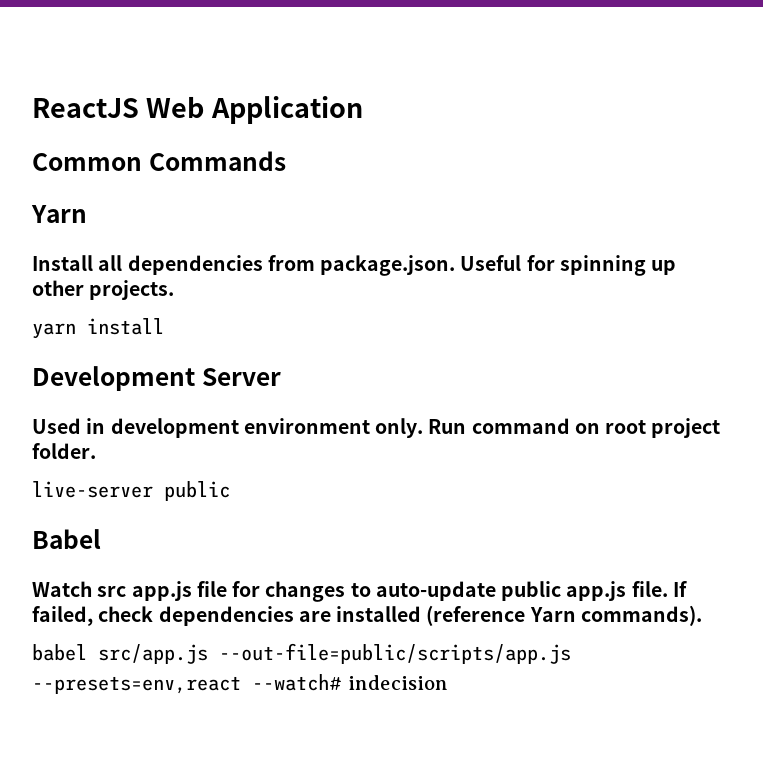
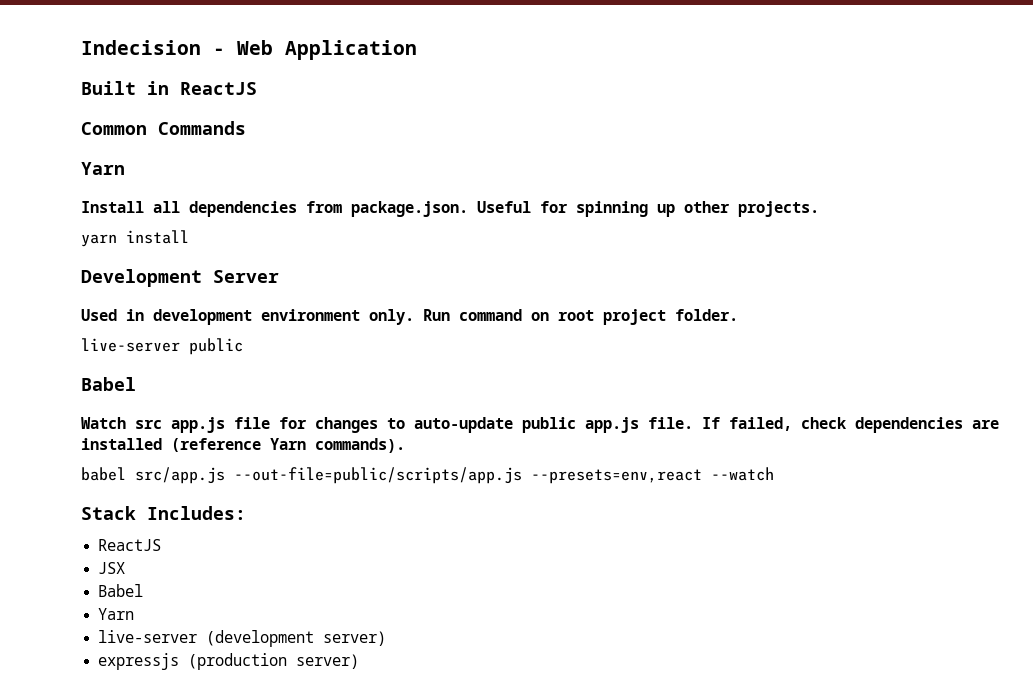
- ReactJS Web Application
+ Indecision - Web Application
+ Built in ReactJS
- babel src/app.js --out-file=public/scripts/app.js --presets=env,react --watch# indecision
+ babel src/app.js --out-file=public/scripts/app.js --presets=env,react --watch
+ Stack Includes:
+ ReactJS
+ JSX
+ Babel
+ Yarn
+ live-server (development server)
+ expressjs (production server)

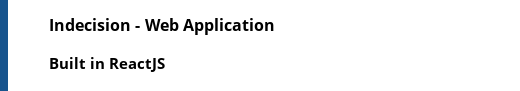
- Common Commands
- Yarn
- Install all dependencies from package.json. Useful for spinning up other projects.
- yarn install
- Development Server
- Used in development environment only. Run command on root project folder.
- live-server public
- Babel
- Watch src app.js file for changes to auto-update public app.js file. If failed, check dependencies are installed (reference Yarn commands).
- babel src/app.js --out-file=public/scripts/app.js --presets=env,react --watch
- Stack Includes:
- ReactJS
- JSX
- Babel
- Yarn
- live-server (development server)
- expressjs (production server)

